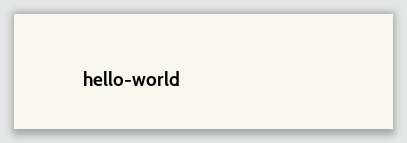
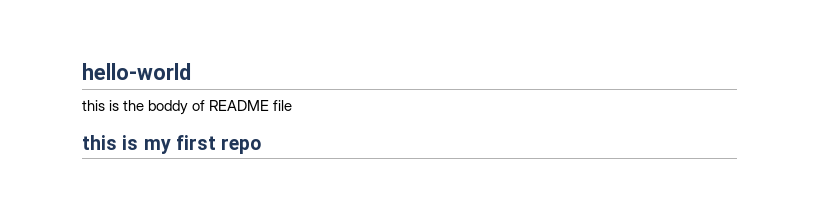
+ this is the boddy of README file
+ this is my first repo

